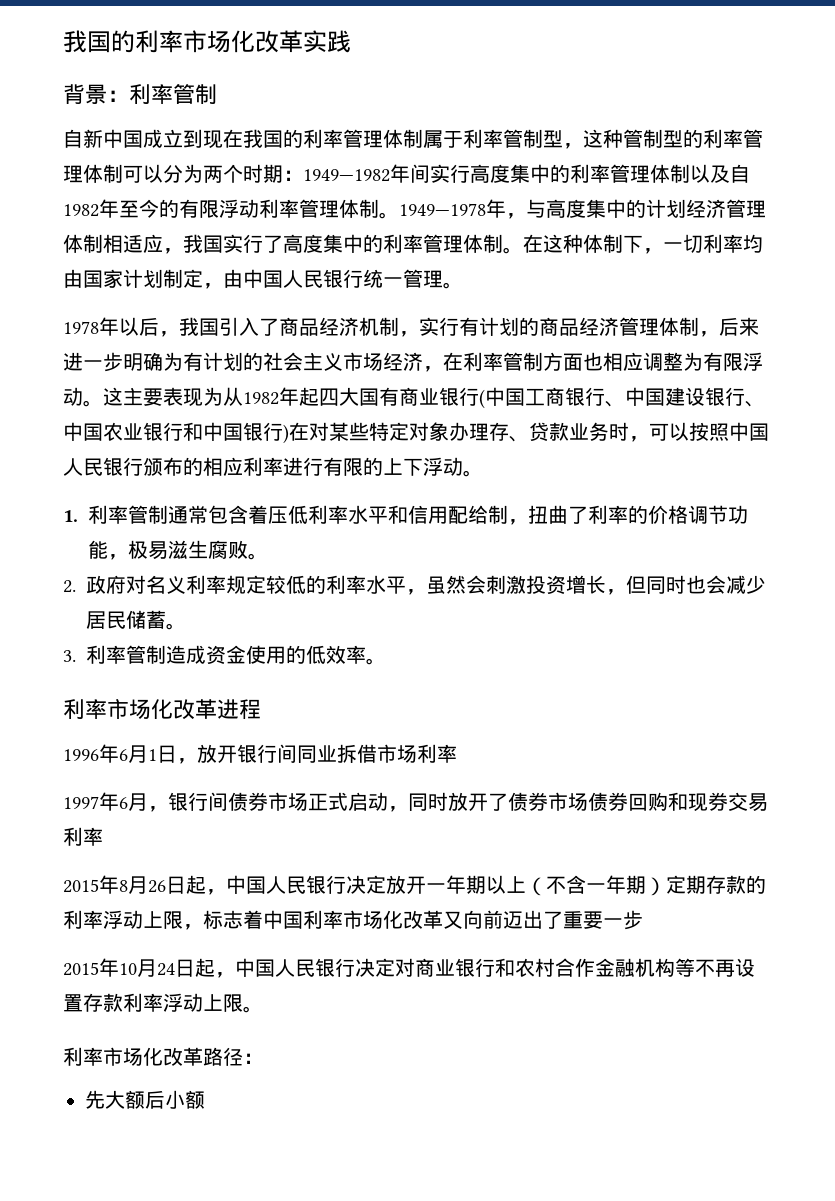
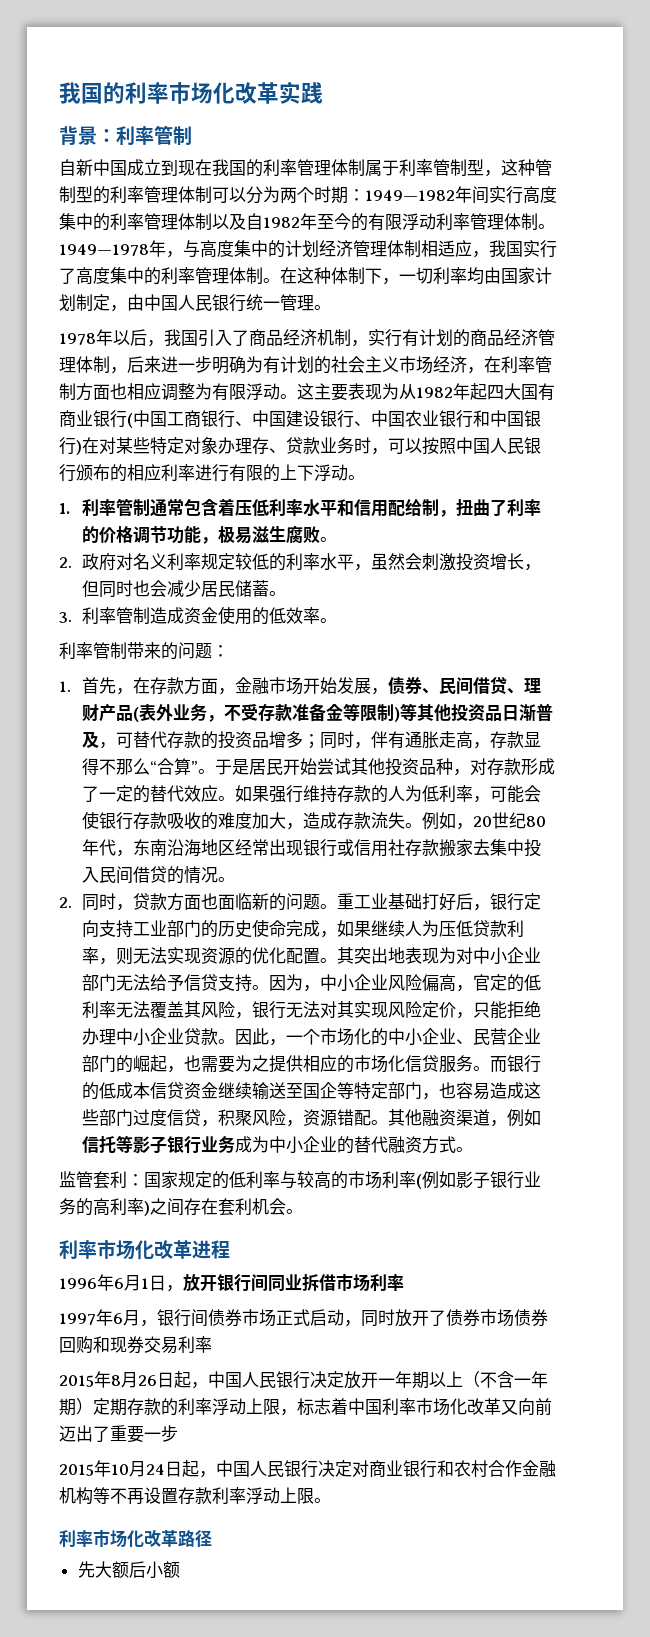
+ 利率管制带来的问题：
+ 1.首先，在存款方面，金融市场开始发展，债券、民间借贷、理财产品(表外业务，不受存款准备金等限制)等其他投资品日渐普及，可替代存款的投资品增多；同时，伴有通胀走高，存款显得不那么“合算”。于是居民开始尝试其他投资品种，对存款形成了一定的替代效应。如果强行维持存款的人为低利率，可能会使银行存款吸收的难度加大，造成存款流失。例如，20世纪80年代，东南沿海地区经常出现银行或信用社存款搬家去集中投入民间借贷的情况。
+ 2.同时，贷款方面也面临新的问题。重工业基础打好后，银行定向支持工业部门的历史使命完成，如果继续人为压低贷款利率，则无法实现资源的优化配置。其突出地表现为对中小企业部门无法给予信贷支持。因为，中小企业风险偏高，官定的低利率无法覆盖其风险，银行无法对其实现风险定价，只能拒绝办理中小企业贷款。因此，一个市场化的中小企业、民营企业部门的崛起，也需要为之提供相应的市场化信贷服务。而银行的低成本信贷资金继续输送至国企等特定部门，也容易造成这些部门过度信贷，积聚风险，资源错配。其他融资渠道，例如信托等影子银行业务成为中小企业的替代融资方式。
+ 监管套利：国家规定的低利率与较高的市场利率(例如影子银行业务的高利率)之间存在套利机会。
- 利率市场化改革路径：
+ 利率市场化改革路径

